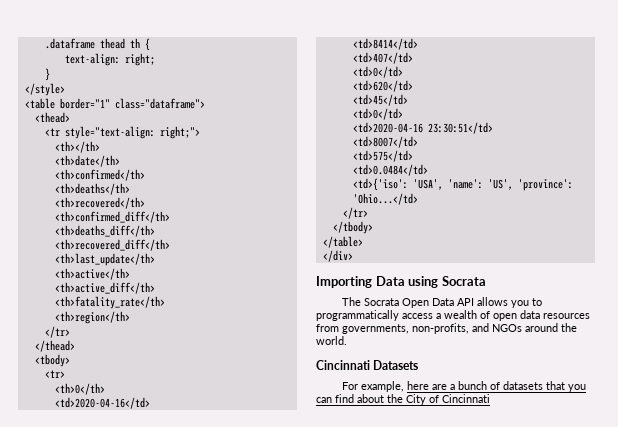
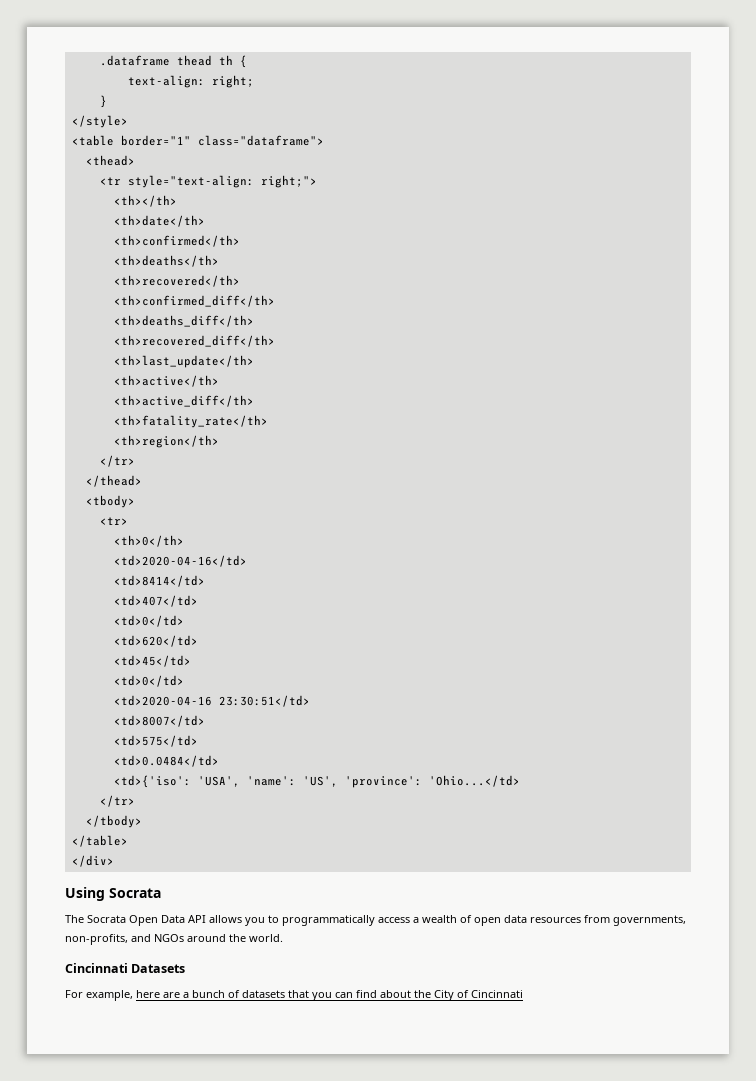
- Importing Data using Socrata
+ Using Socrata

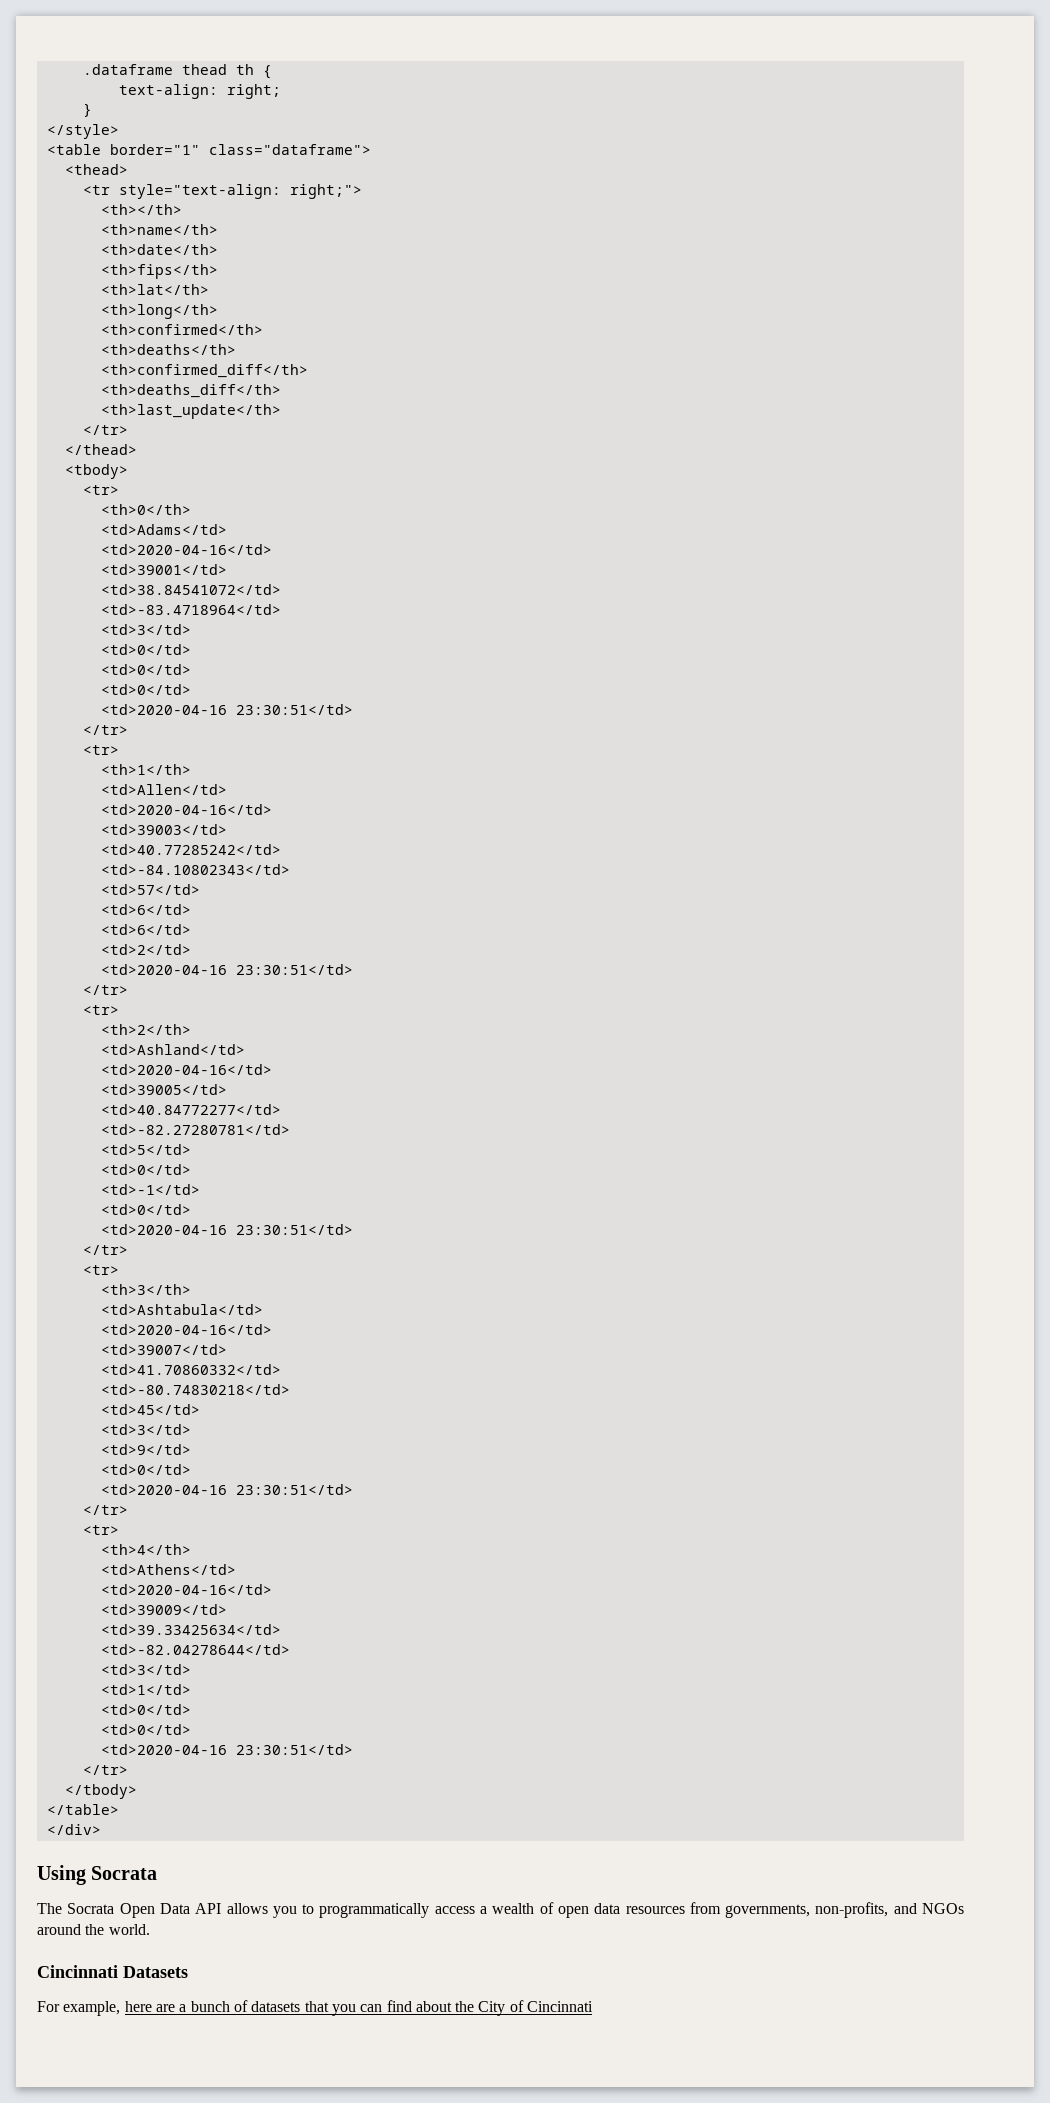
+ <th>name</th>
+ <th>fips</th>
+ <th>lat</th>
+ <th>long</th>
- <th>recovered</th>
- <th>recovered_diff</th>
- <th>active</th>
- <th>active_diff</th>
- <th>fatality_rate</th>
- <th>region</th>
+ <td>Adams</td>
  <td>2020-04-16</td>
- <td>8414</td>
- <td>407</td>
+ <td>39001</td>
+ <td>38.84541072</td>
+ <td>-83.4718964</td>
+ <td>3</td>
  <td>0</td>
- <td>620</td>
- <td>45</td>
+ <td>0</td>
  <td>0</td>
  <td>2020-04-16 23:30:51</td>
- <td>8007</td>
- <td>575</td>
- <td>0.0484</td>
- <td>{'iso': 'USA', 'name': 'US', 'province': 'Ohio...</td>
+ </tr>
+ <tr>
+ <th>1</th>
+ <td>Allen</td>
+ <td>2020-04-16</td>
+ <td>39003</td>
+ <td>40.77285242</td>
+ <td>-84.10802343</td>
+ <td>57</td>
+ <td>6</td>
+ <td>6</td>
+ <td>2</td>
+ <td>2020-04-16 23:30:51</td>
+ </tr>
+ <tr>
+ <th>2</th>
+ <td>Ashland</td>
+ <td>2020-04-16</td>
+ <td>39005</td>
+ <td>40.84772277</td>
+ <td>-82.27280781</td>
+ <td>5</td>
+ <td>0</td>
+ <td>-1</td>
+ <td>0</td>
+ <td>2020-04-16 23:30:51</td>
+ </tr>
+ <tr>
+ <th>3</th>
+ <td>Ashtabula</td>
+ <td>2020-04-16</td>
+ <td>39007</td>
+ <td>41.70860332</td>
+ <td>-80.74830218</td>
+ <td>45</td>
+ <td>3</td>
+ <td>9</td>
+ <td>0</td>
+ <td>2020-04-16 23:30:51</td>
+ </tr>
+ <tr>
+ <th>4</th>
+ <td>Athens</td>
+ <td>2020-04-16</td>
+ <td>39009</td>
+ <td>39.33425634</td>
+ <td>-82.04278644</td>
+ <td>3</td>
+ <td>1</td>
+ <td>0</td>
+ <td>0</td>
+ <td>2020-04-16 23:30:51</td>

